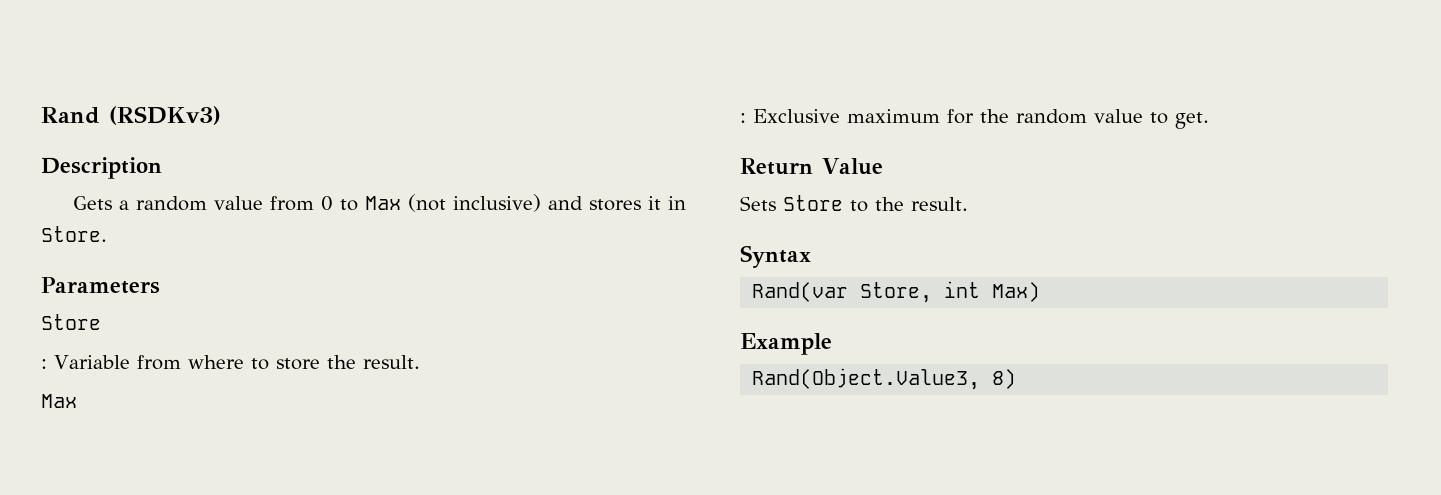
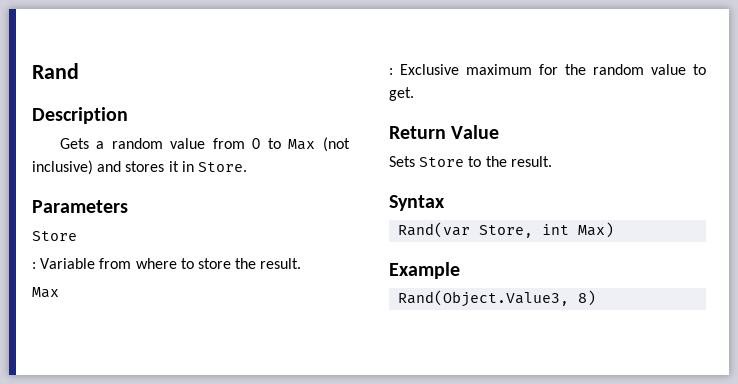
- Rand (RSDKv3)
+ Rand

